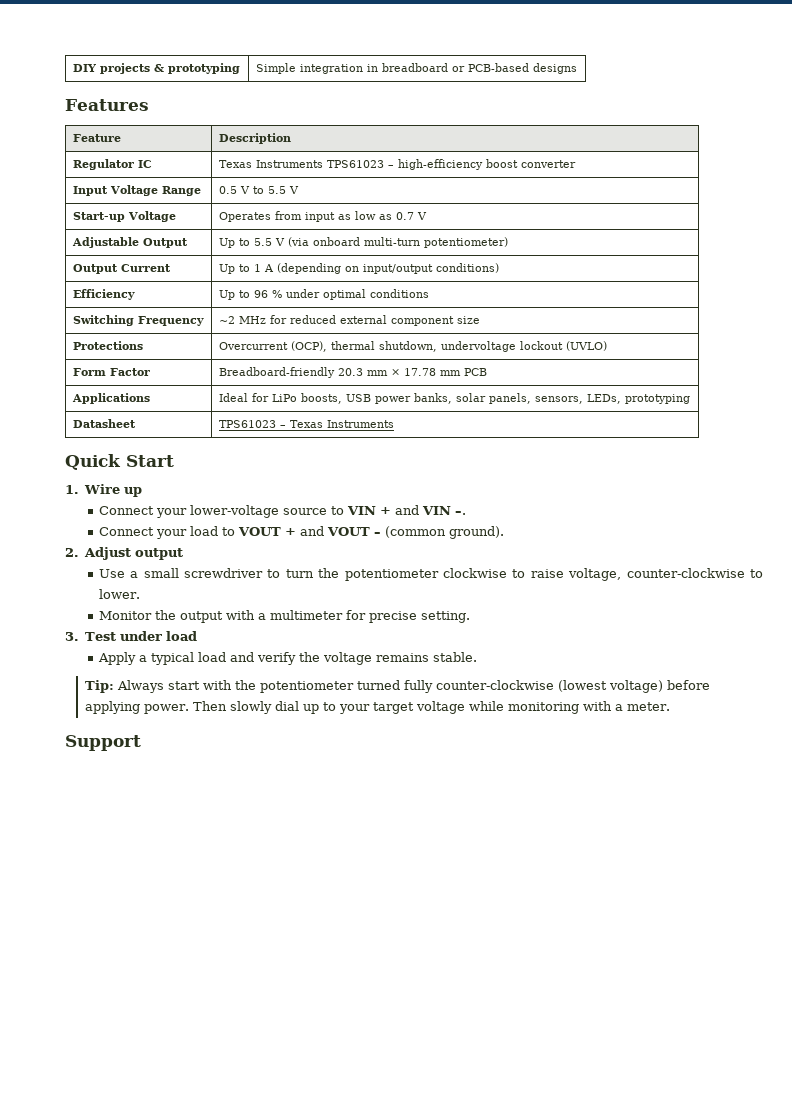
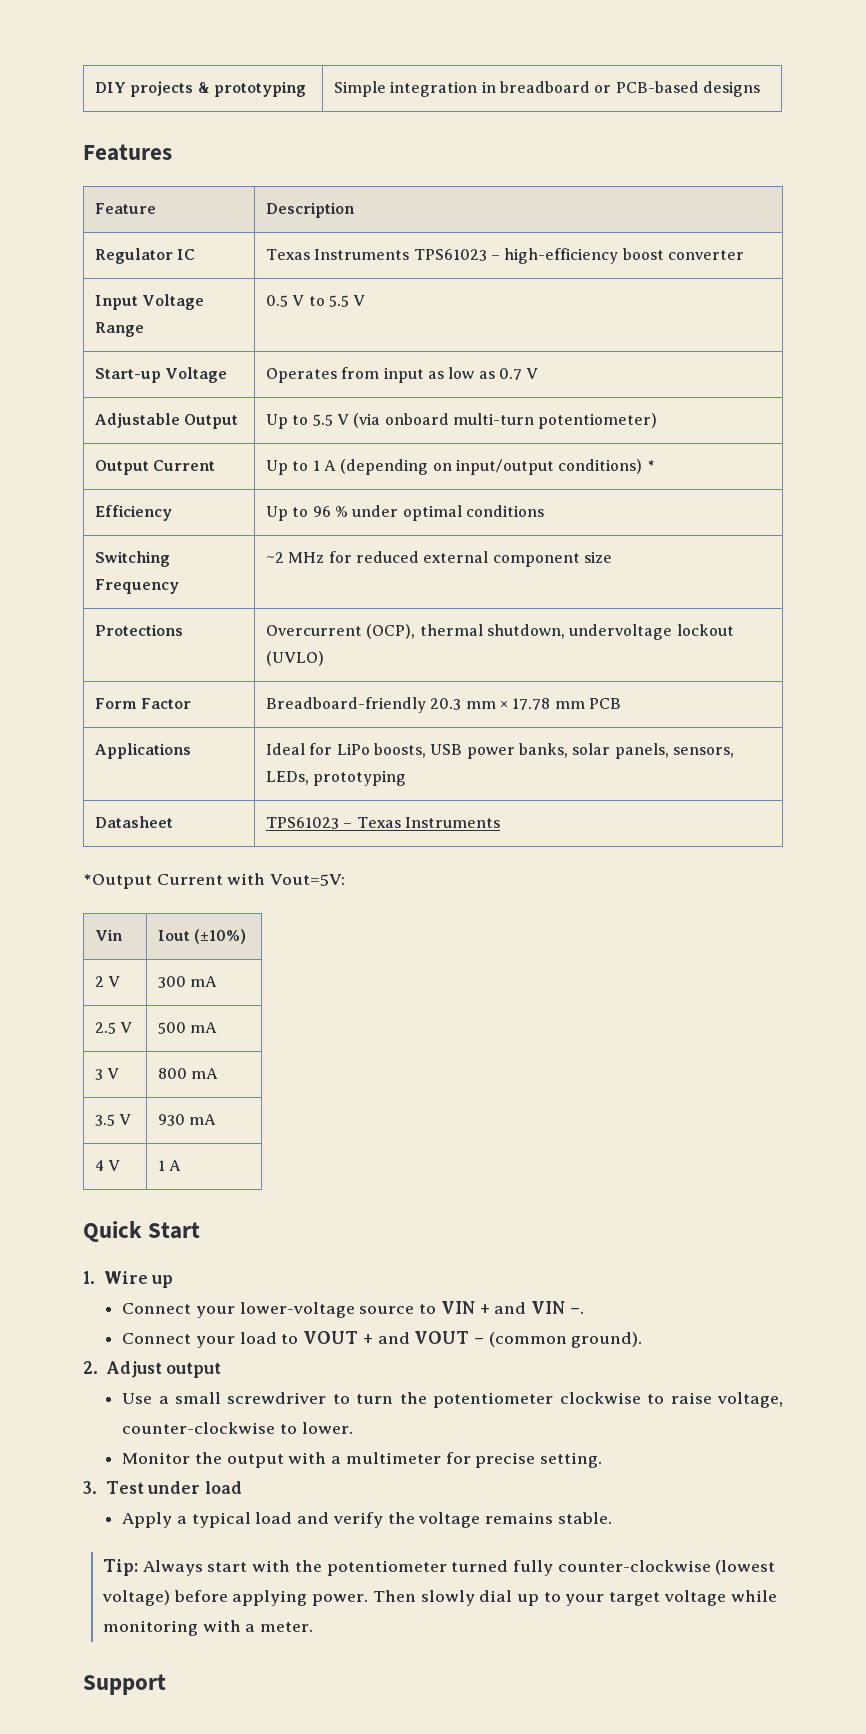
- Output Current | Up to 1 A (depending on input/output conditions)
+ Output Current | Up to 1 A (depending on input/output conditions) *
+ *Output Current with Vout=5V:
+ Vin | Iout (±10%)
+ 2 V | 300 mA
+ 2.5 V | 500 mA
+ 3 V | 800 mA
+ 3.5 V | 930 mA
+ 4 V | 1 A

